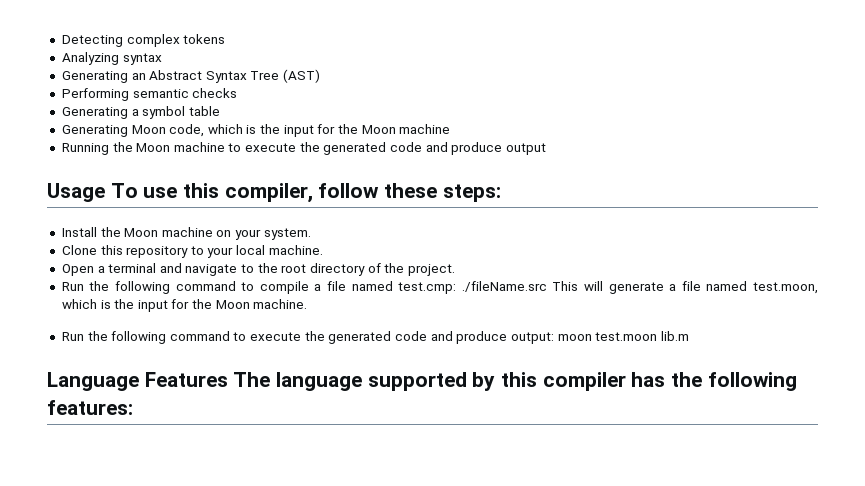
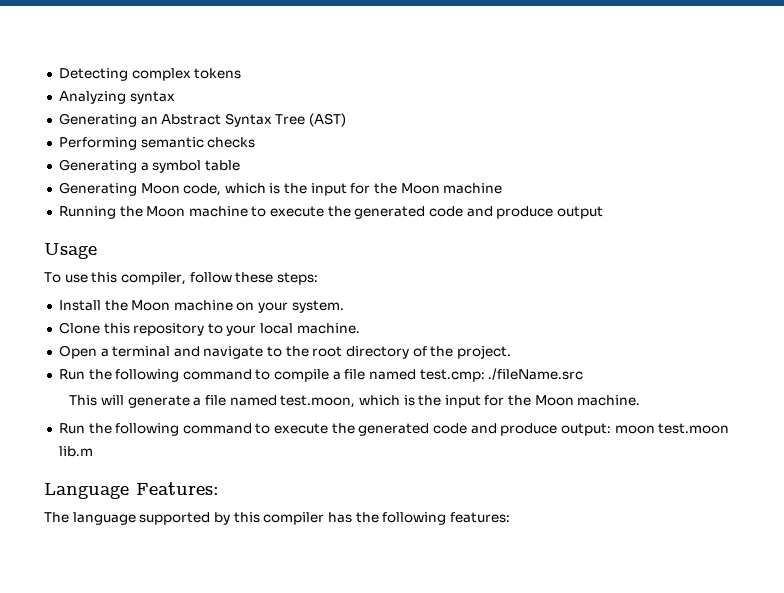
- Usage To use this compiler, follow these steps:
+ Usage
+ To use this compiler, follow these steps:
- Run the following command to compile a file named test.cmp: ./fileName.src This will generate a file named test.moon, which is the input for the Moon machine.
+ Run the following command to compile a file named test.cmp: ./fileName.src
+ This will generate a file named test.moon, which is the input for the Moon machine.
- Language Features The language supported by this compiler has the following features:
+ Language Features:
+ The language supported by this compiler has the following features:

